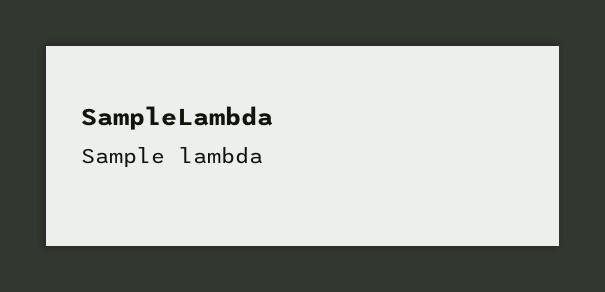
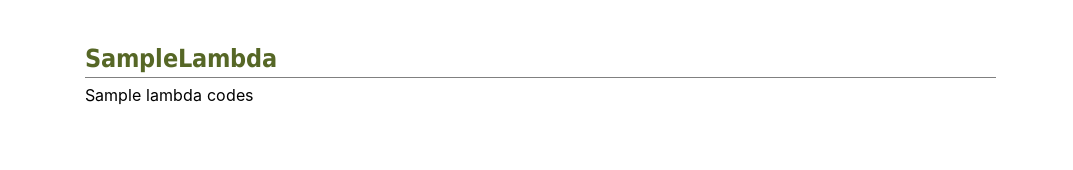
- Sample lambda
+ Sample lambda codes

